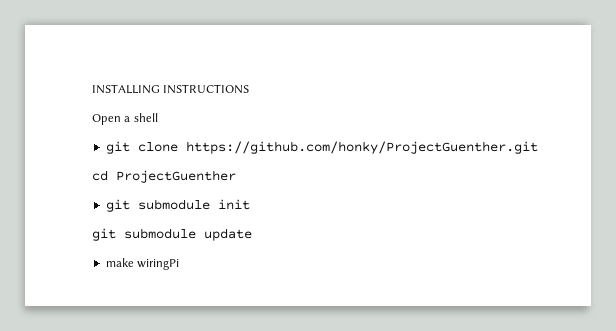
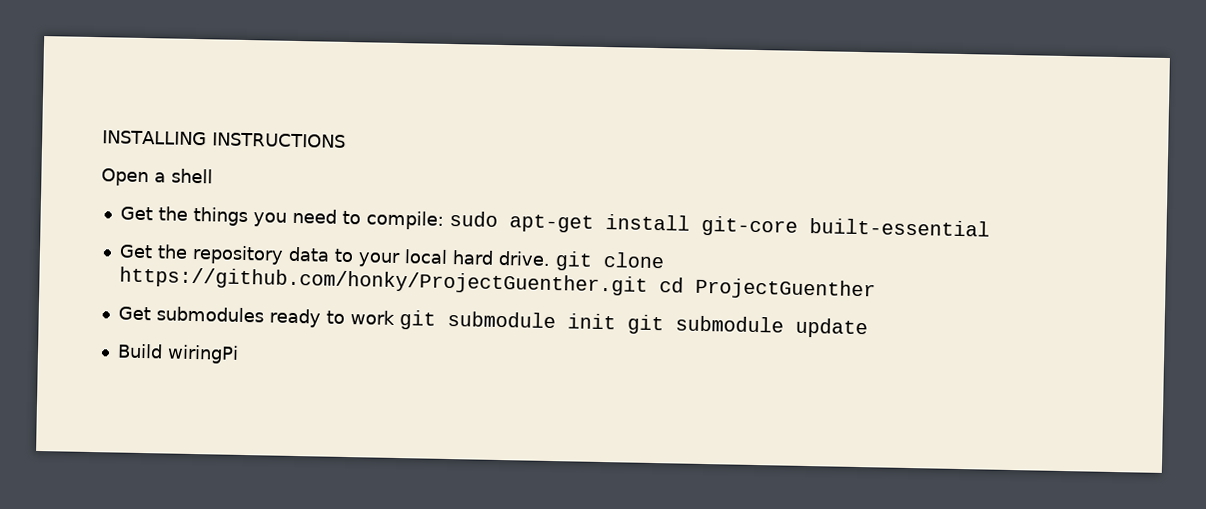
- git clone https://github.com/honky/ProjectGuenther.git
- cd ProjectGuenther
+ Get the things you need to compile: sudo apt-get install git-core built-essential
+ Get the repository data to your local hard drive. git clone https://github.com/honky/ProjectGuenther.git cd ProjectGuenther
- git submodule init
- git submodule update
+ Get submodules ready to work git submodule init git submodule update
- make wiringPi
+ Build wiringPi

